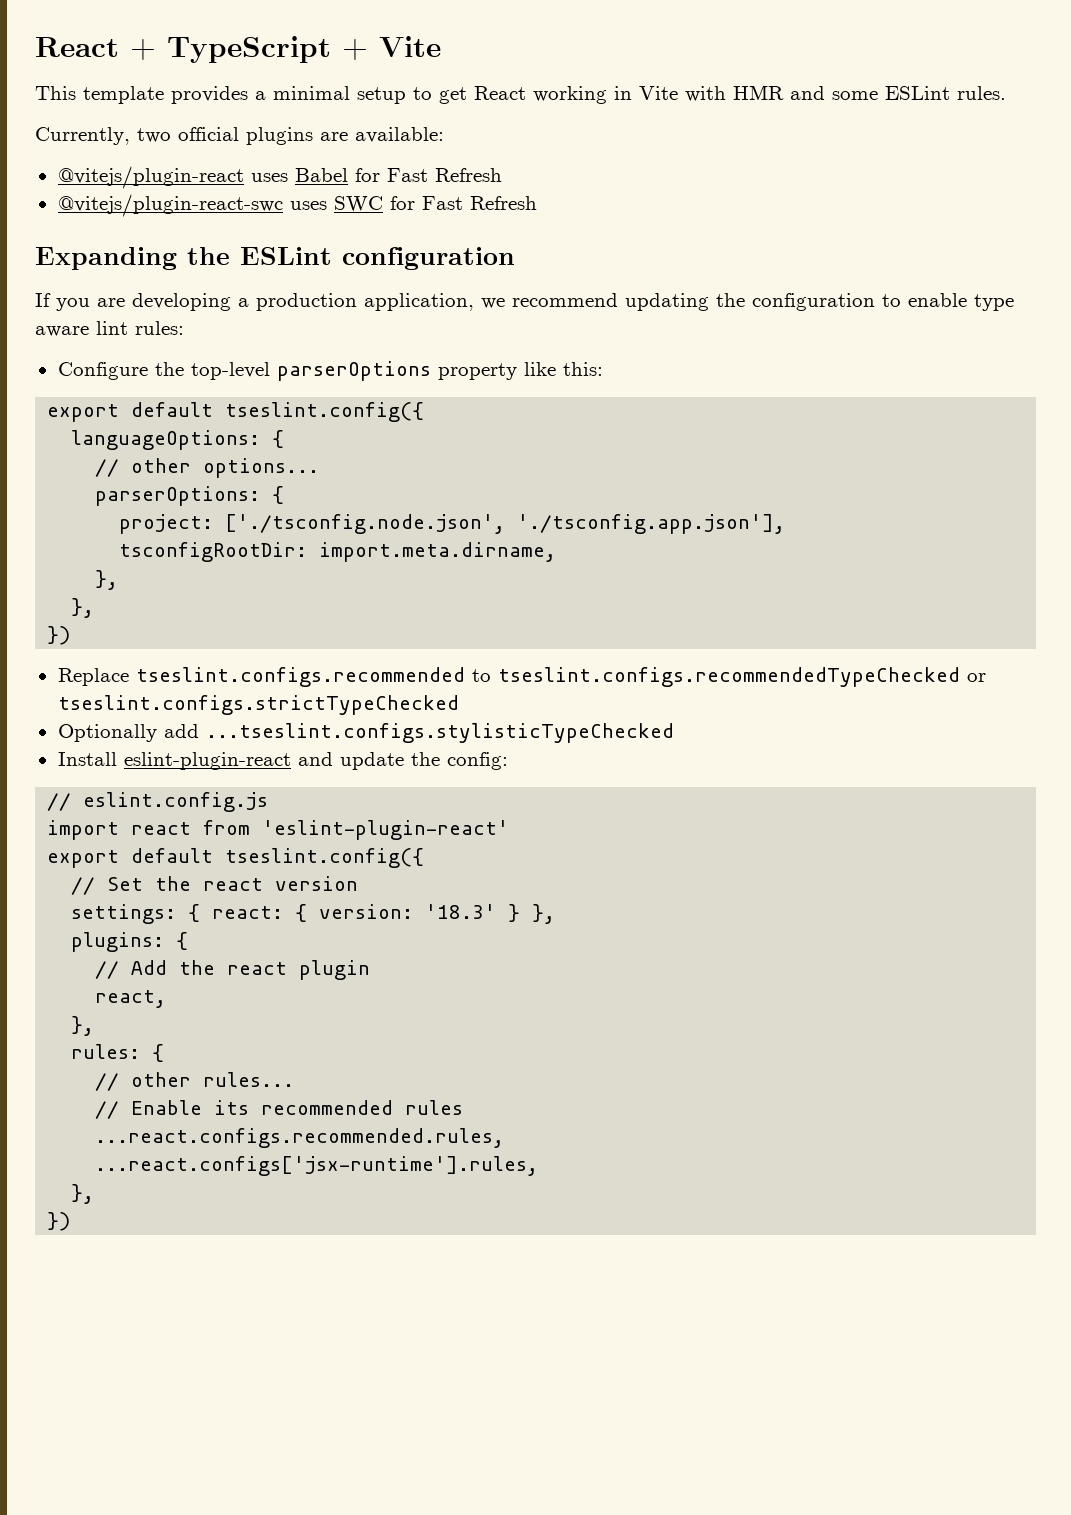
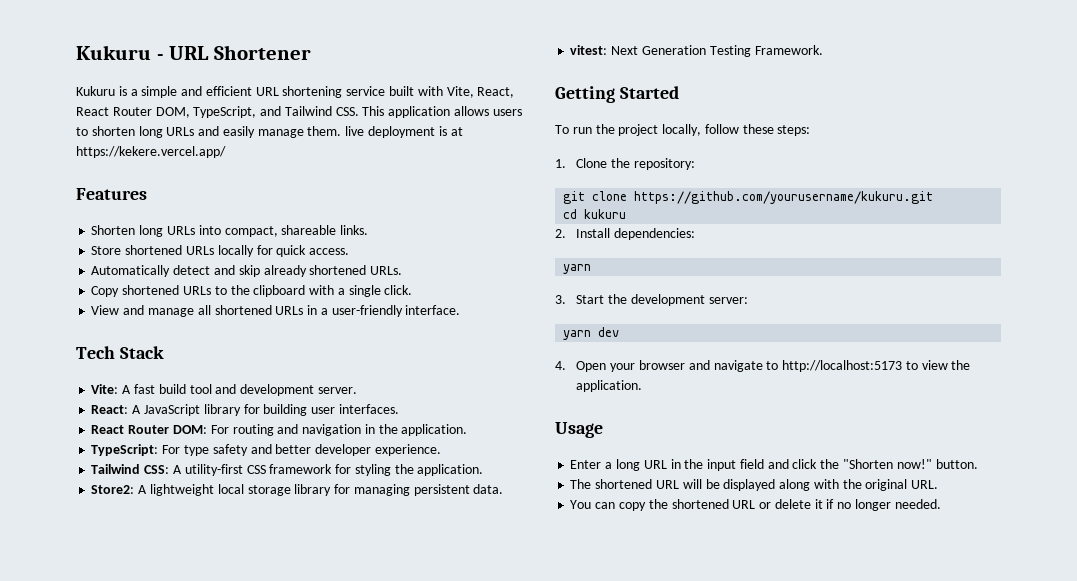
- React + TypeScript + Vite
- This template provides a minimal setup to get React working in Vite with HMR and some ESLint rules.
- Currently, two official plugins are available:
- @vitejs/plugin-react uses Babel for Fast Refresh
- @vitejs/plugin-react-swc uses SWC for Fast Refresh
- Expanding the ESLint configuration
- If you are developing a production application, we recommend updating the configuration to enable type aware lint rules:
- Configure the top-level parserOptions property like this:
- export default tseslint.config({
- languageOptions: {
- // other options...
- parserOptions: {
- project: ['./tsconfig.node.json', './tsconfig.app.json'],
- tsconfigRootDir: import.meta.dirname,
- },
- },
- })
- Replace tseslint.configs.recommended to tseslint.configs.recommendedTypeChecked or tseslint.configs.strictTypeChecked
- Optionally add ...tseslint.configs.stylisticTypeChecked
- Install eslint-plugin-react and update the config:
- // eslint.config.js
- import react from 'eslint-plugin-react'
- export default tseslint.config({
- // Set the react version
- settings: { react: { version: '18.3' } },
- plugins: {
- // Add the react plugin
- react,
- },
- rules: {
- // other rules...
- // Enable its recommended rules
- ...react.configs.recommended.rules,
- ...react.configs['jsx-runtime'].rules,
- },
- })
+ Kukuru - URL Shortener
+ Kukuru is a simple and efficient URL shortening service built with Vite, React, React Router DOM, TypeScript, and Tailwind CSS. This application allows users to shorten long URLs and easily manage them. live deployment is at https://kekere.vercel.app/
+ Features
+ Shorten long URLs into compact, shareable links.
+ Store shortened URLs locally for quick access.
+ Automatically detect and skip already shortened URLs.
+ Copy shortened URLs to the clipboard with a single click.
+ View and manage all shortened URLs in a user-friendly interface.
+ Tech Stack
+ Vite: A fast build tool and development server.
+ React: A JavaScript library for building user interfaces.
+ React Router DOM: For routing and navigation in the application.
+ TypeScript: For type safety and better developer experience.
+ Tailwind CSS: A utility-first CSS framework for styling the application.
+ Store2: A lightweight local storage library for managing persistent data.
+ vitest: Next Generation Testing Framework.
+ Getting Started
+ To run the project locally, follow these steps:
+ 1. Clone the repository:
+ git clone https://github.com/yourusername/kukuru.git
+ cd kukuru
+ 2. Install dependencies:
+ yarn
+ 3. Start the development server:
+ yarn dev
+ 4. Open your browser and navigate to http://localhost:5173 to view the application.
+ Usage
+ Enter a long URL in the input field and click the "Shorten now!" button.
+ The shortened URL will be displayed along with the original URL.
+ You can copy the shortened URL or delete it if no longer needed.

